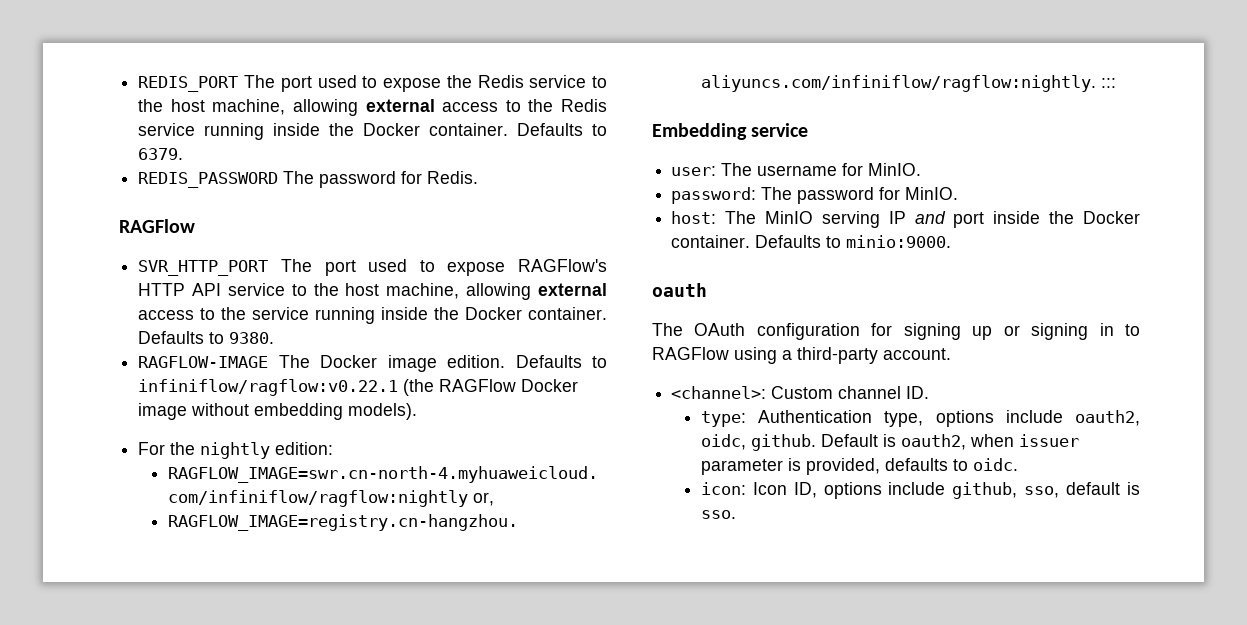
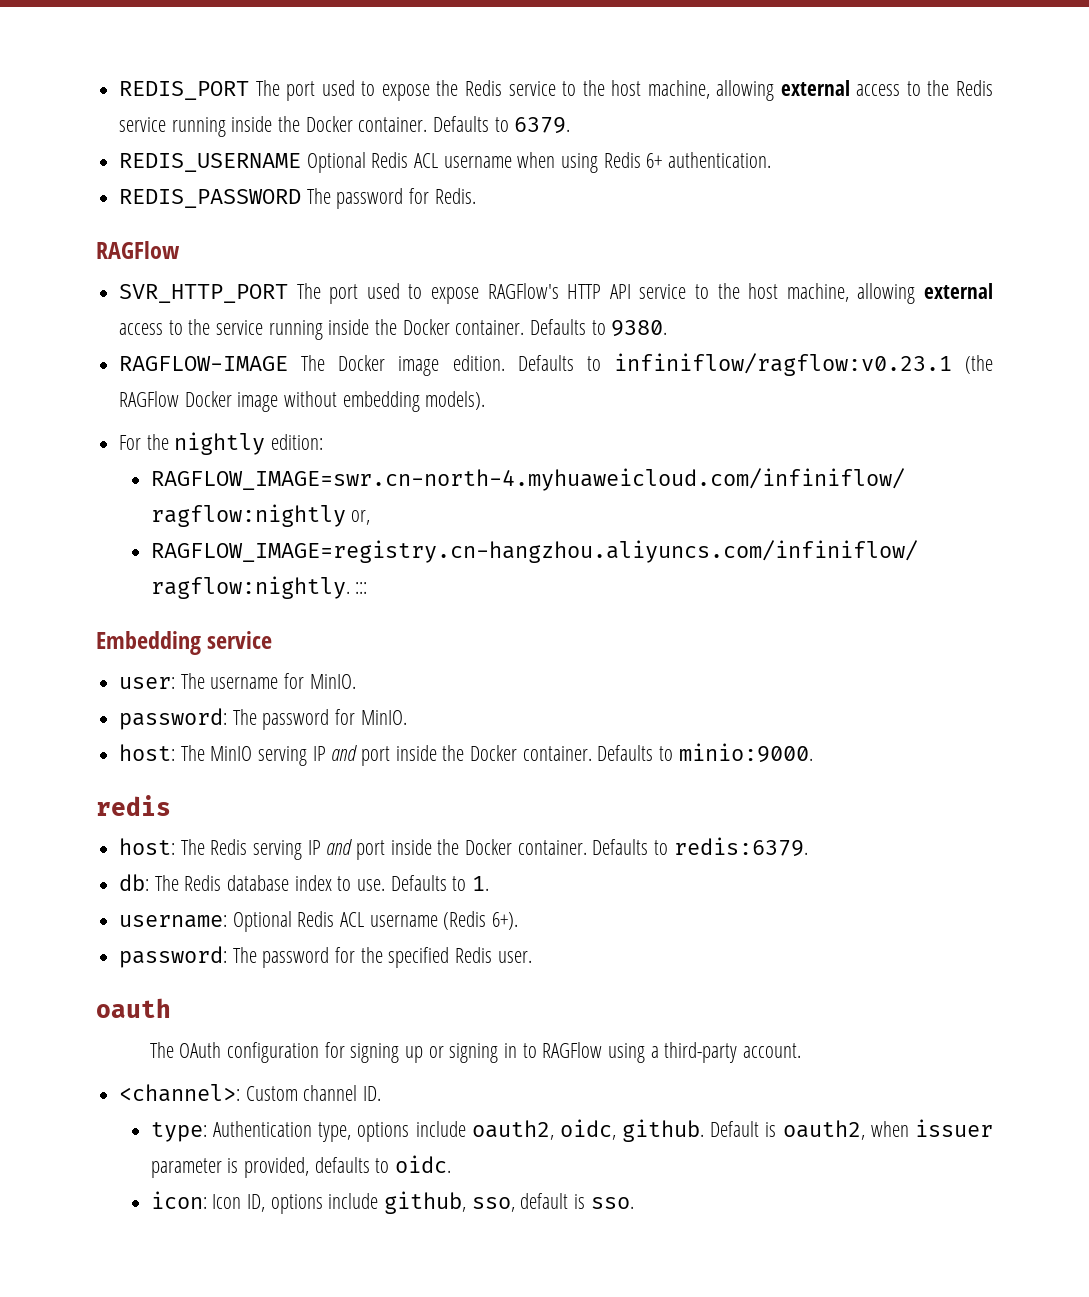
+ REDIS_USERNAME Optional Redis ACL username when using Redis 6+ authentication.
- Defaults to infiniflow/ragflow:v0.22.1 (the RAGFlow Docker image without embedding models).
+ Defaults to infiniflow/ragflow:v0.23.1 (the RAGFlow Docker image without embedding models).
+ redis
+ host: The Redis serving IP and port inside the Docker container. Defaults to redis:6379.
+ db: The Redis database index to use. Defaults to 1.
+ username: Optional Redis ACL username (Redis 6+).
+ password: The password for the specified Redis user.

